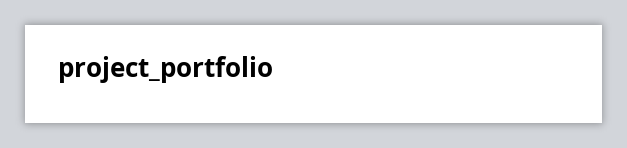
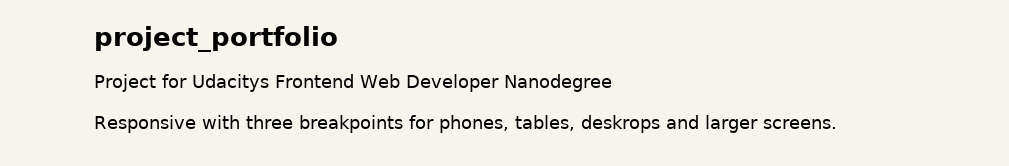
+ Project for Udacitys Frontend Web Developer Nanodegree
+ Responsive with three breakpoints for phones, tables, deskrops and larger screens.

